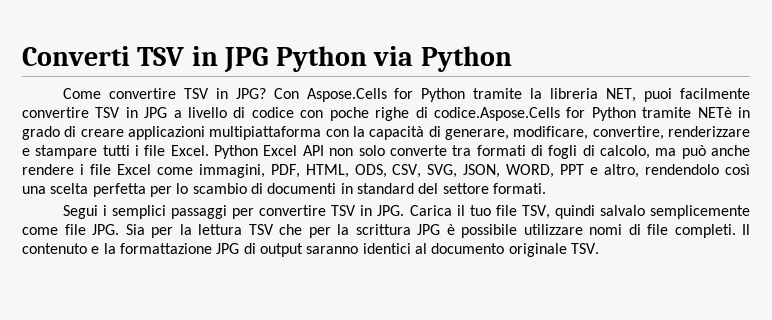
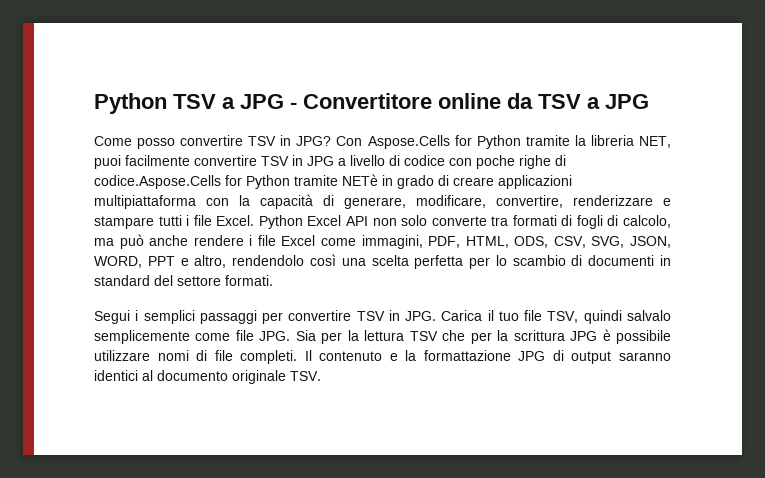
- Converti TSV in JPG Python via Python
+ Python TSV a JPG - Convertitore online da TSV a JPG
- Come convertire TSV in JPG?
+ Come posso convertire TSV in JPG?

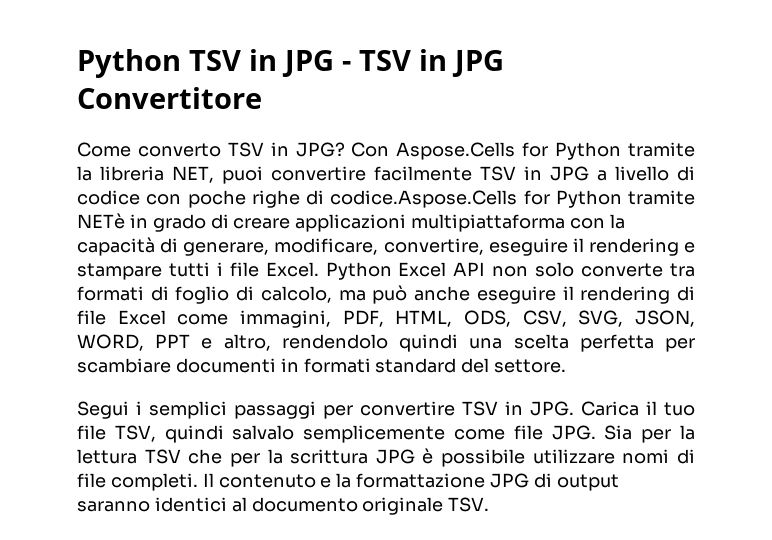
- Python TSV a JPG - Convertitore online da TSV a JPG
+ Python TSV in JPG - TSV in JPG Convertitore
- Come posso convertire TSV in JPG?
+ Come converto TSV in JPG?
- Con Aspose.Cells for Python tramite la libreria NET, puoi facilmente convertire TSV in JPG a livello di codice con poche righe di codice.Aspose.Cells for Python tramite NETè in grado di creare applicazioni multipiattaforma con la capacità di generare, modificare, convertire, renderizzare e stampare tutti i file Excel.
+ Con Aspose.Cells for Python tramite la libreria NET, puoi convertire facilmente TSV in JPG a livello di codice con poche righe di codice.Aspose.Cells for Python tramite NETè in grado di creare applicazioni multipiattaforma con la capacità di generare, modificare, convertire, eseguire il rendering e stampare tutti i file Excel.
- Python Excel API non solo converte tra formati di fogli di calcolo, ma può anche rendere i file Excel come immagini, PDF, HTML, ODS, CSV, SVG, JSON, WORD, PPT e altro, rendendolo così una scelta perfetta per lo scambio di documenti in standard del settore formati.
+ Python Excel API non solo converte tra formati di foglio di calcolo, ma può anche eseguire il rendering di file Excel come immagini, PDF, HTML, ODS, CSV, SVG, JSON, WORD, PPT e altro, rendendolo quindi una scelta perfetta per scambiare documenti in formati standard del settore.

